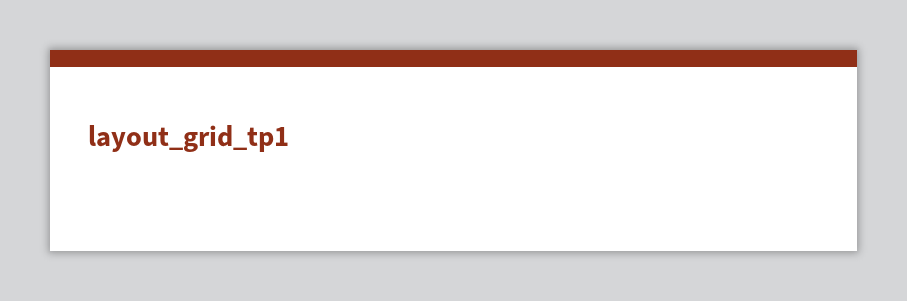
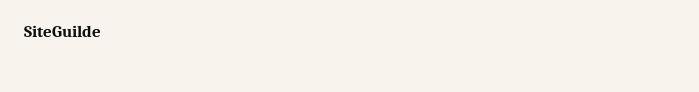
- layout_grid_tp1
+ SiteGuilde

